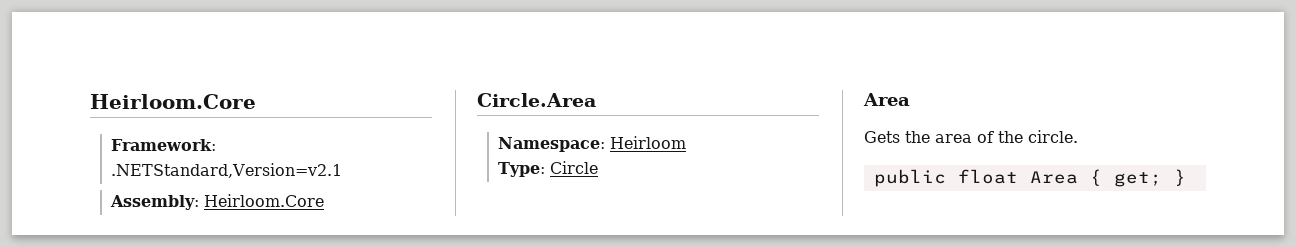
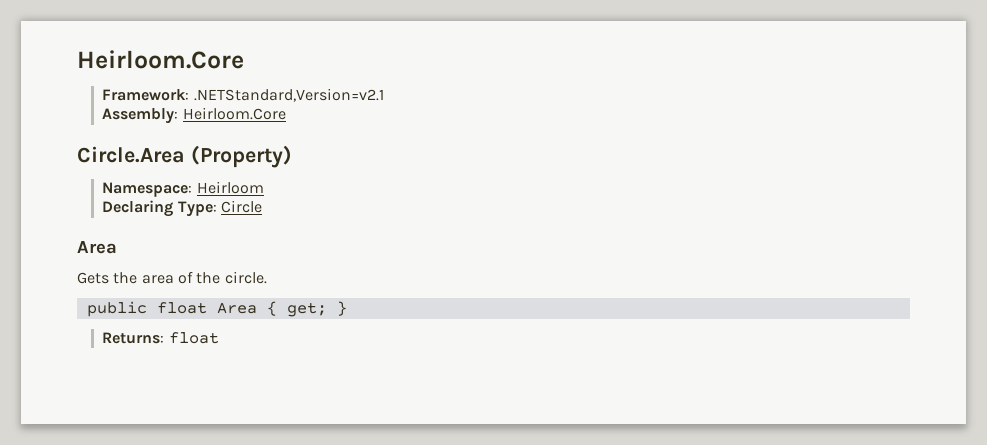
- Circle.Area
+ Circle.Area (Property)
- Type: Circle
+ Declaring Type: Circle
+ Returns: float

